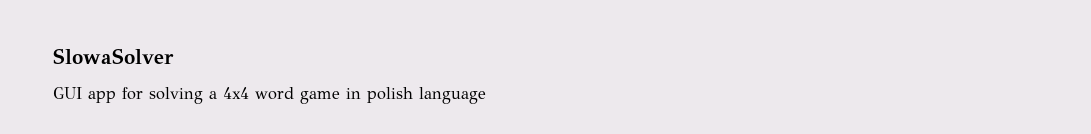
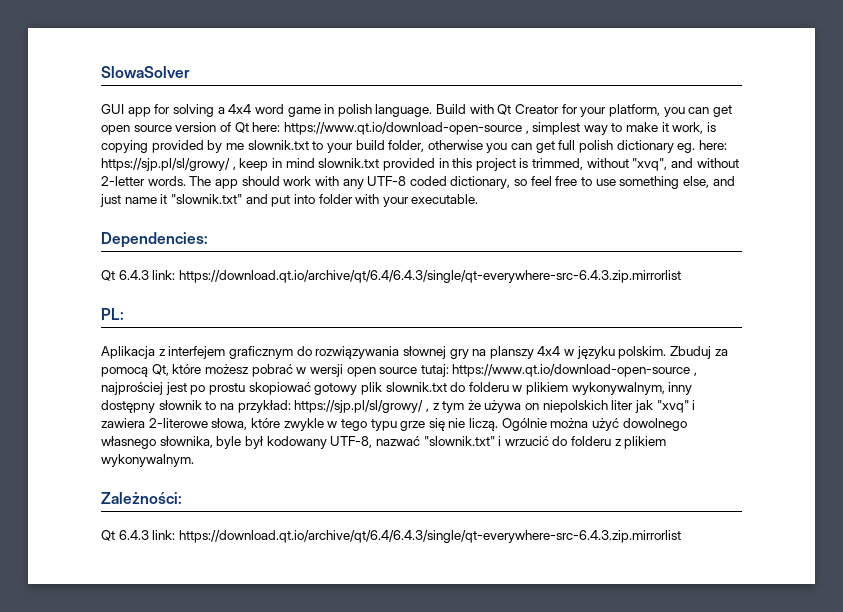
- GUI app for solving a 4x4 word game in polish language
+ GUI app for solving a 4x4 word game in polish language. Build with Qt Creator for your platform, you can get open source version of Qt here: https://www.qt.io/download-open-source , simplest way to make it work, is copying provided by me slownik.txt to your build folder, otherwise you can get full polish dictionary eg. here: https://sjp.pl/sl/growy/ , keep in mind slownik.txt provided in this project is trimmed, without "xvq", and without 2-letter words. The app should work with any UTF-8 coded dictionary, so feel free to use something else, and just name it "slownik.txt" and put into folder with your executable.
+ Dependencies:
+ Qt 6.4.3 link: https://download.qt.io/archive/qt/6.4/6.4.3/single/qt-everywhere-src-6.4.3.zip.mirrorlist
+ PL:
+ Aplikacja z interfejem graficznym do rozwiązywania słownej gry na planszy 4x4 w języku polskim. Zbuduj za pomocą Qt, które możesz pobrać w wersji open source tutaj: https://www.qt.io/download-open-source , najprościej jest po prostu skopiować gotowy plik slownik.txt do folderu w plikiem wykonywalnym, inny dostępny słownik to na przykład: https://sjp.pl/sl/growy/ , z tym że używa on niepolskich liter jak "xvq" i zawiera 2-literowe słowa, które zwykle w tego typu grze się nie liczą. Ogólnie można użyć dowolnego własnego słownika, byle był kodowany UTF-8, nazwać "slownik.txt" i wrzucić do folderu z plikiem wykonywalnym.
+ Zależności:
+ Qt 6.4.3 link: https://download.qt.io/archive/qt/6.4/6.4.3/single/qt-everywhere-src-6.4.3.zip.mirrorlist

